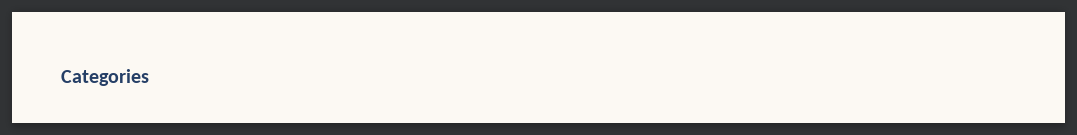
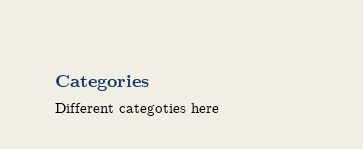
+ Different categoties here

